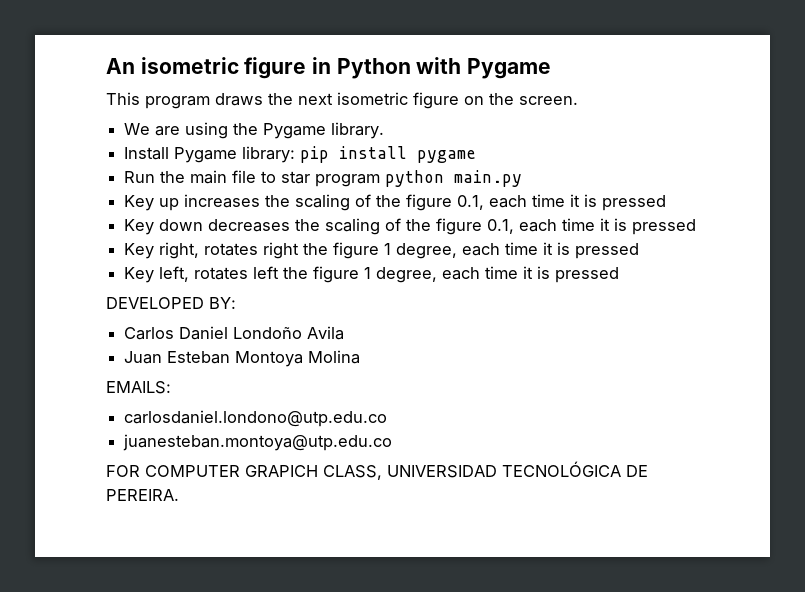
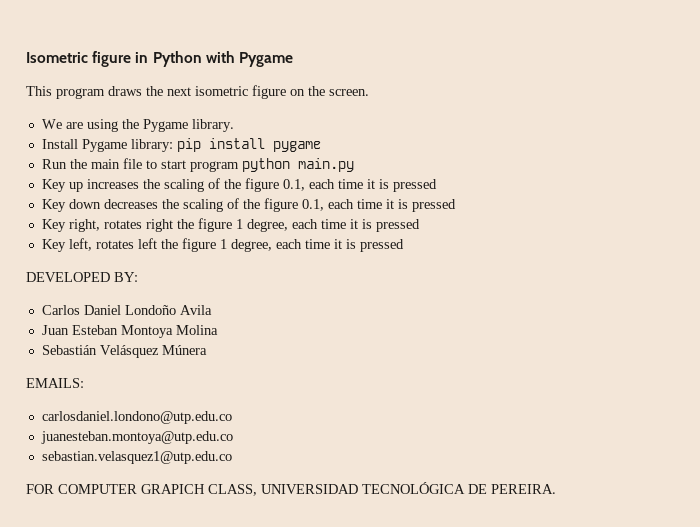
- An isometric figure in Python with Pygame
+ Isometric figure in Python with Pygame
- Run the main file to star program python main.py
+ Run the main file to start program python main.py
+ Sebastián Velásquez Múnera
+ sebastian.velasquez1@utp.edu.co

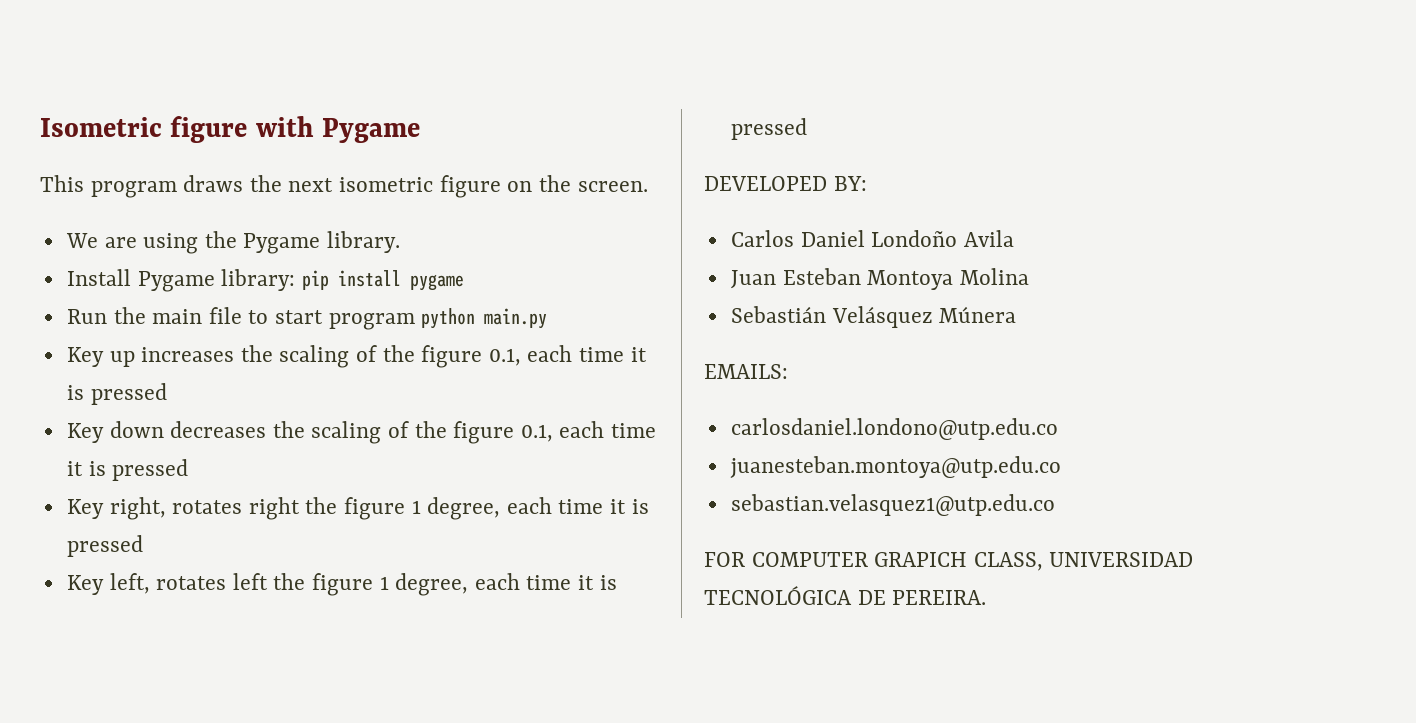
- Isometric figure in Python with Pygame
+ Isometric figure with Pygame

